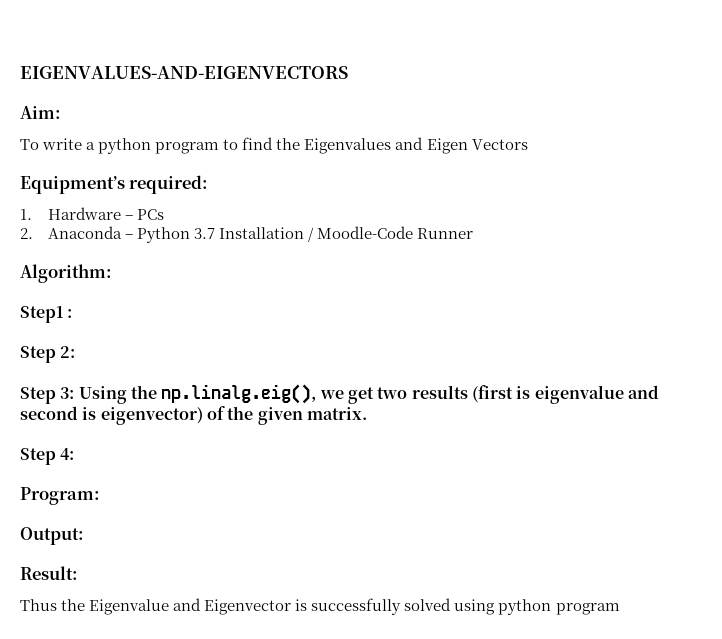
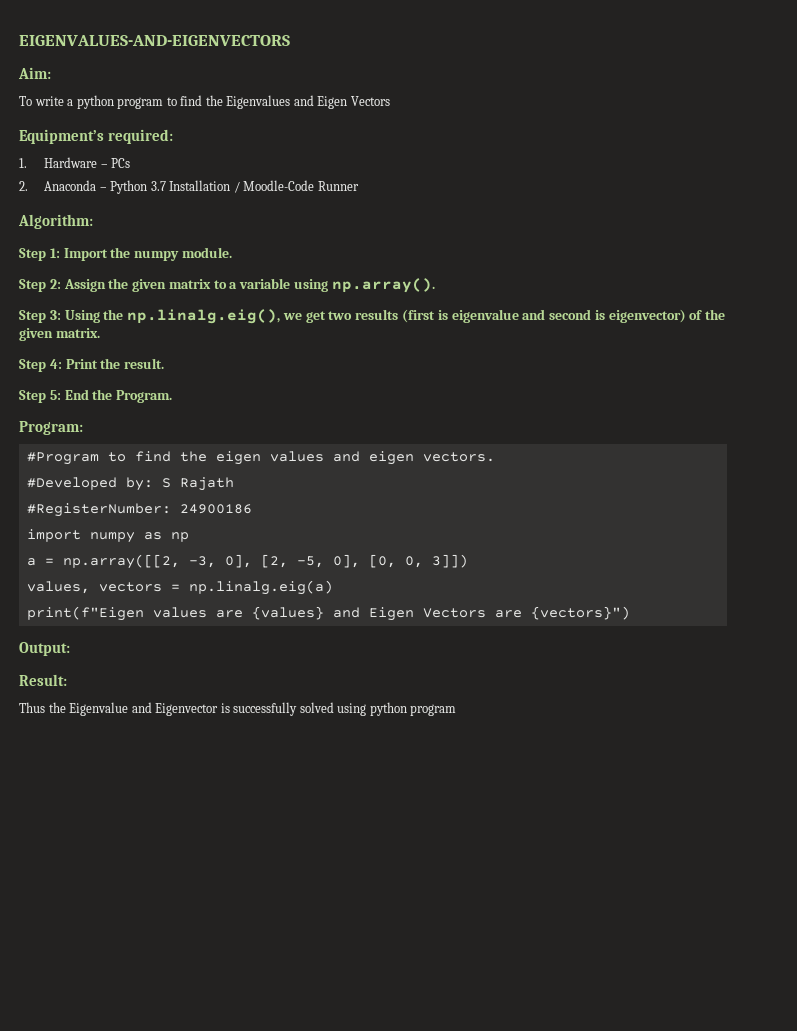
- Step1 :
- Step 2:
+ Step 1: Import the numpy module.
+ Step 2: Assign the given matrix to a variable using np.array().
- Step 4:
+ Step 4: Print the result.
+ Step 5: End the Program.
  Program:
+ #Program to find the eigen values and eigen vectors.
+ #Developed by: S Rajath
+ #RegisterNumber: 24900186
+ import numpy as np
+ a = np.array([[2, -3, 0], [2, -5, 0], [0, 0, 3]])
+ values, vectors = np.linalg.eig(a)
+ print(f"Eigen values are {values} and Eigen Vectors are {vectors}")

